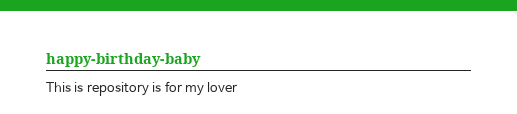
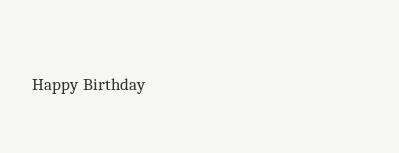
- happy-birthday-baby
- This is repository is for my lover
+ Happy Birthday

